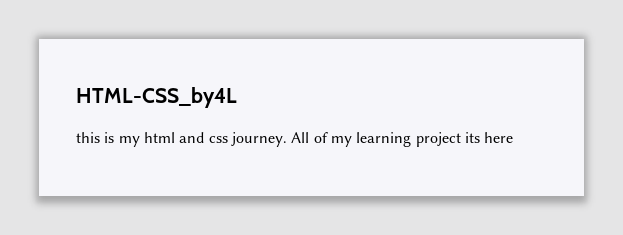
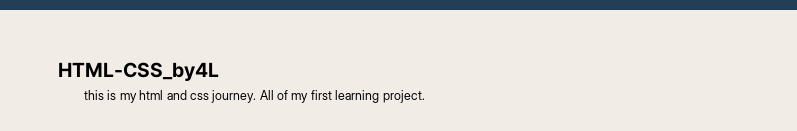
- All of my learning project its here
+ All of my first learning project.

